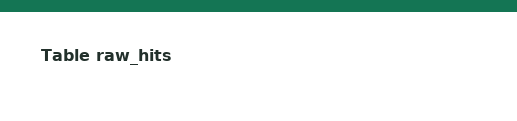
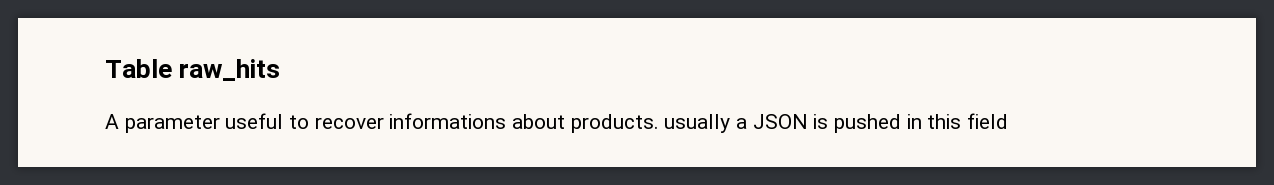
+ A parameter useful to recover informations about products. usually a JSON is pushed in this field

